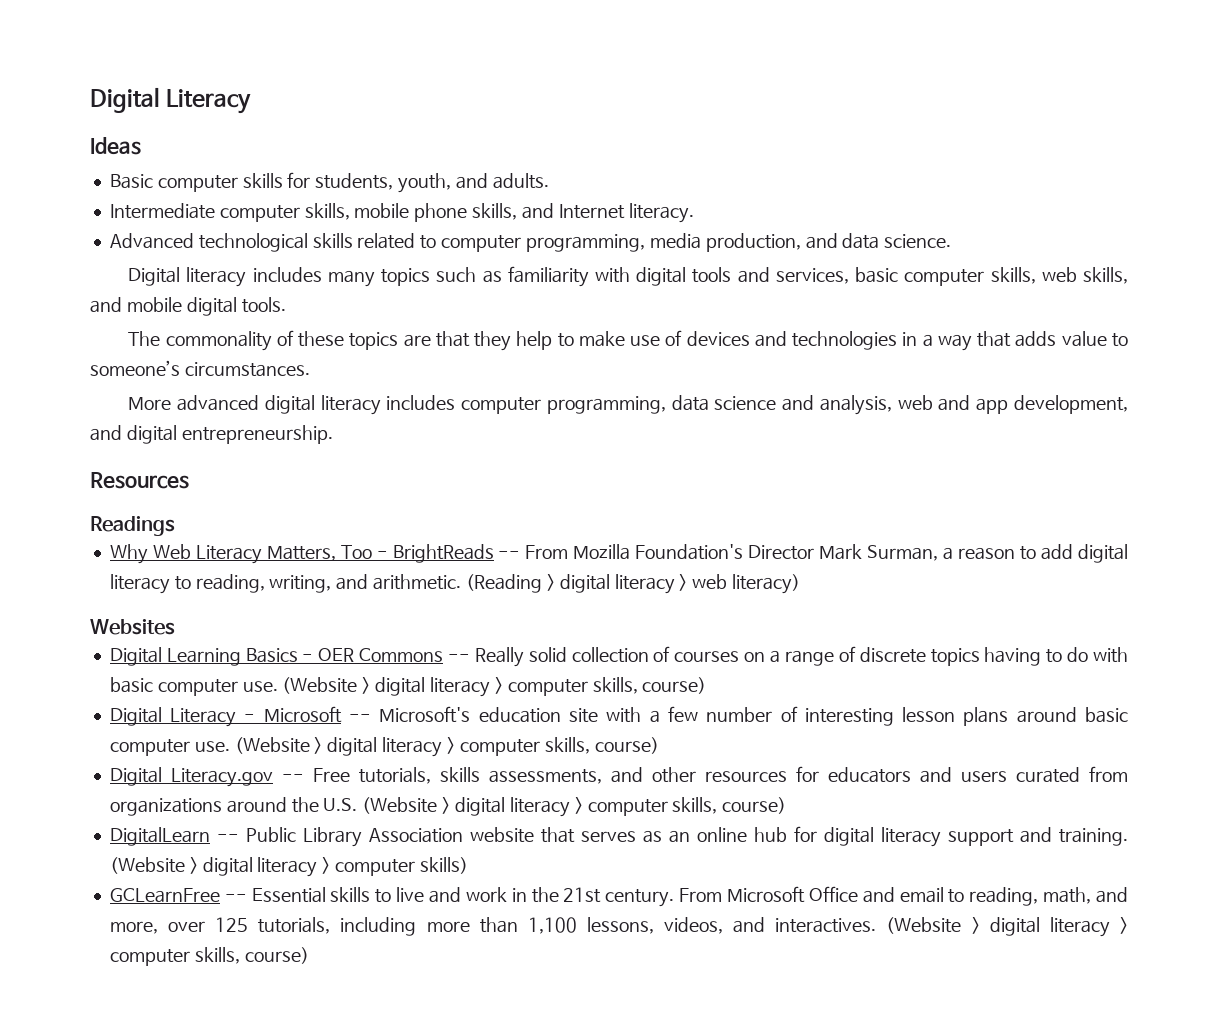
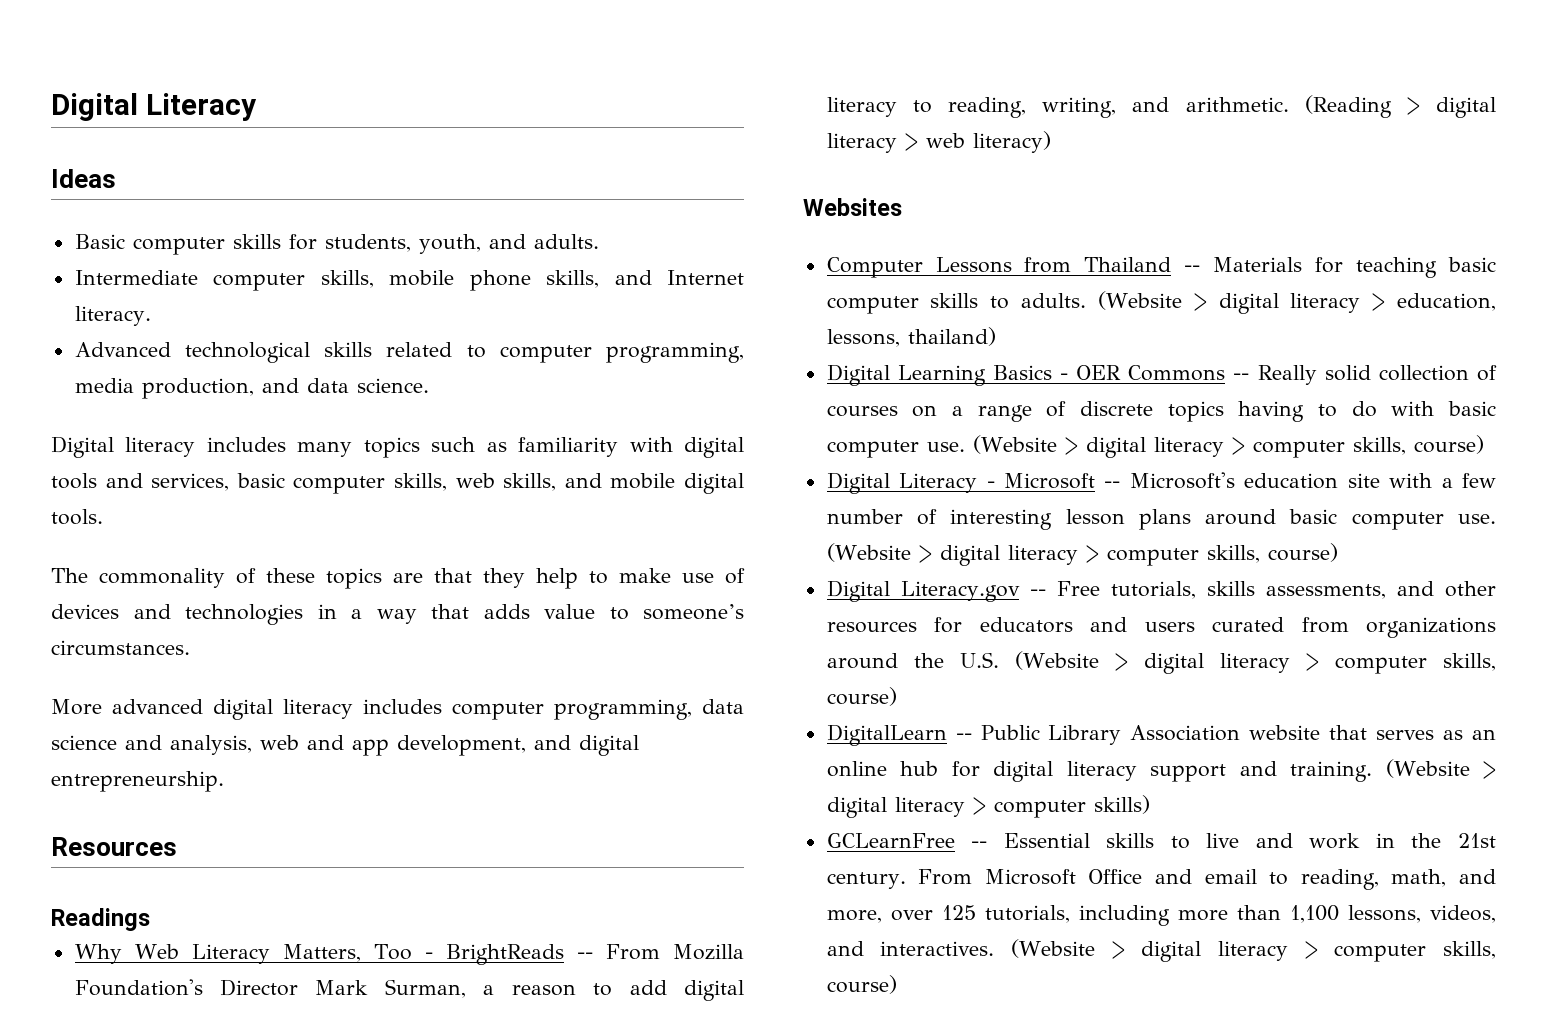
+ Computer Lessons from Thailand -- Materials for teaching basic computer skills to adults. (Website > digital literacy > education, lessons, thailand)

